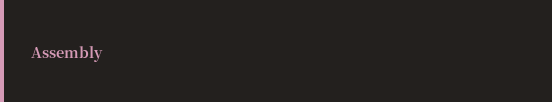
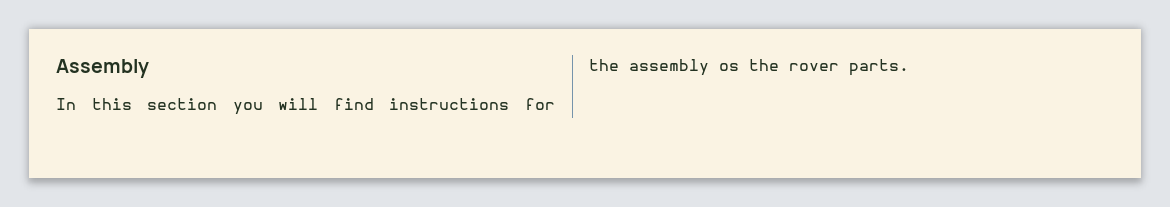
+ In this section you will find instructions for the assembly os the rover parts.

